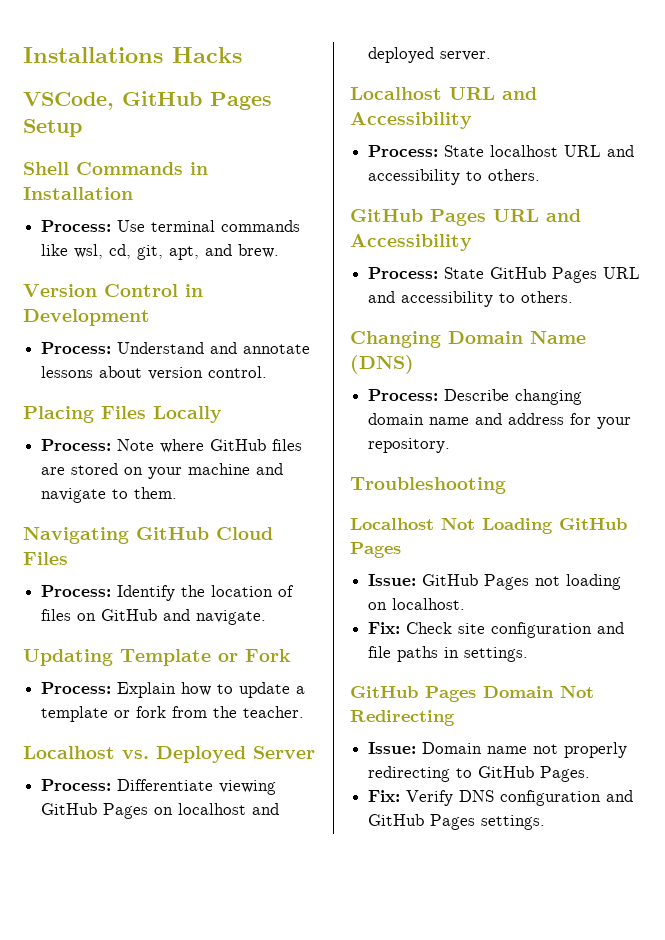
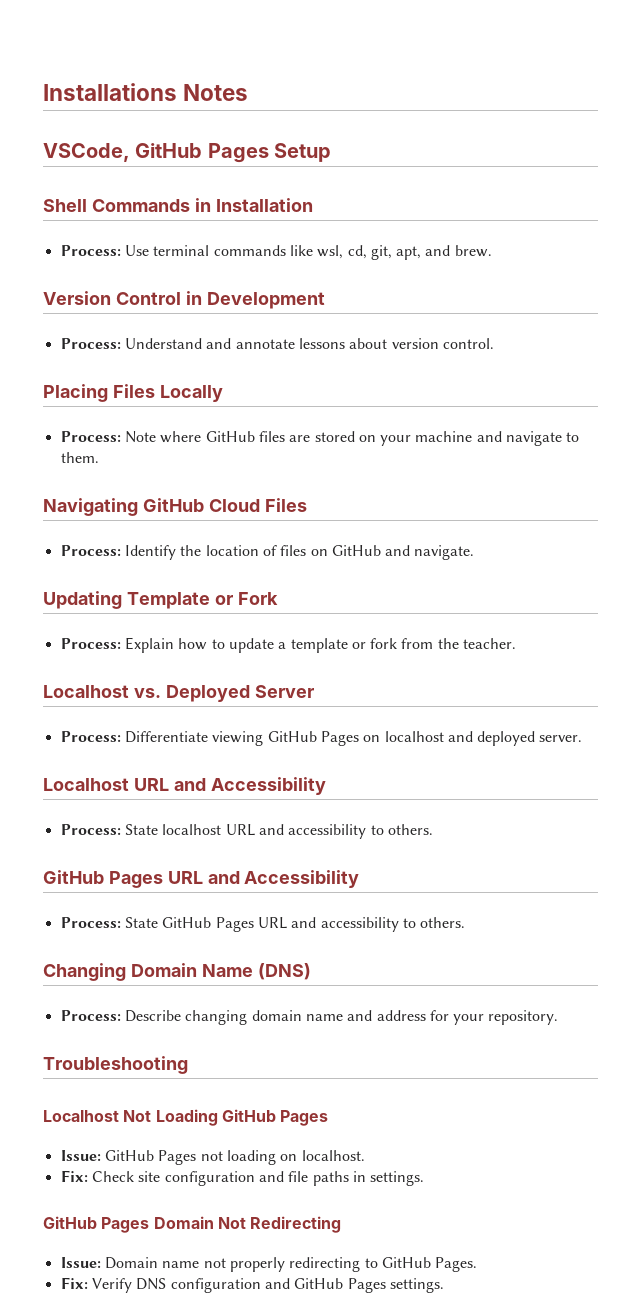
- Installations Hacks
+ Installations Notes

